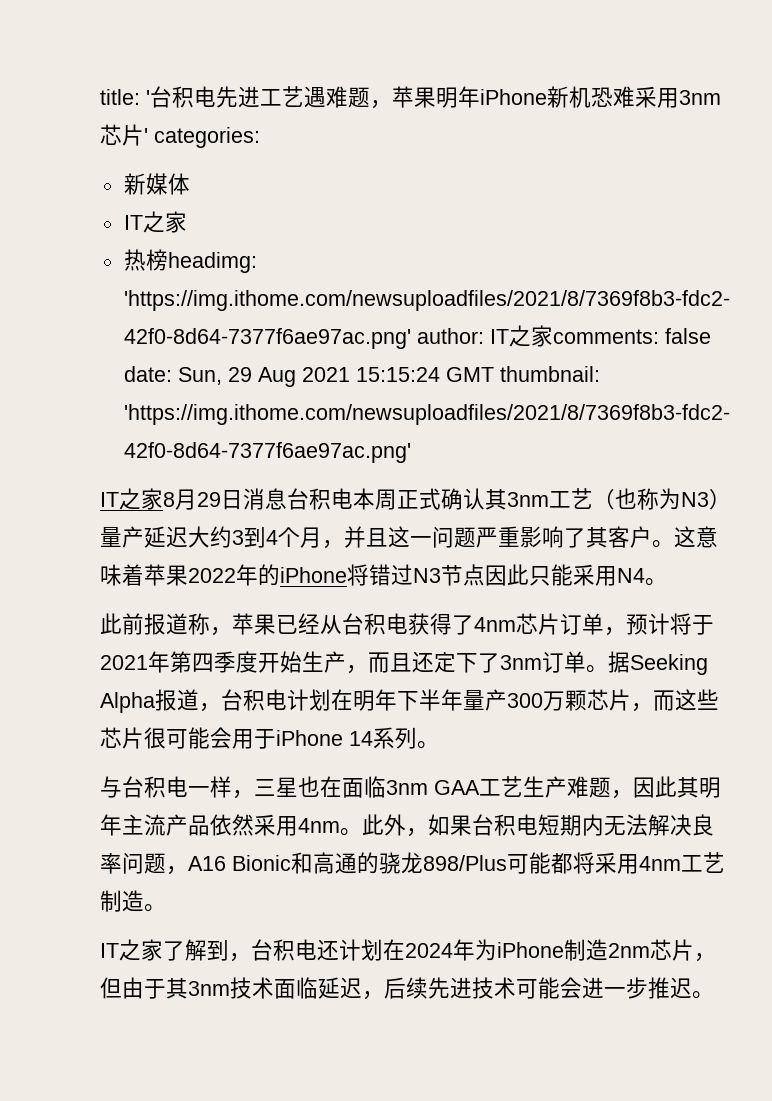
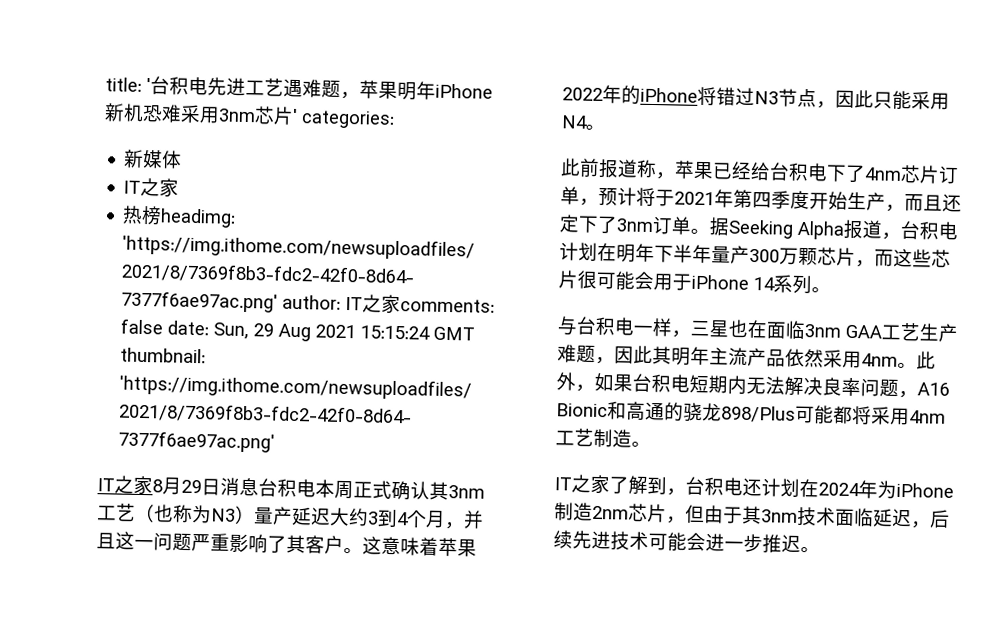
- 这意味着苹果2022年的iPhone将错过N3节点因此只能采用N4。
+ 这意味着苹果2022年的iPhone将错过N3节点，因此只能采用N4。
- 此前报道称，苹果已经从台积电获得了4nm芯片订单，预计将于2021年第四季度开始生产，而且还定下了3nm订单。
+ 此前报道称，苹果已经给台积电下了4nm芯片订单，预计将于2021年第四季度开始生产，而且还定下了3nm订单。

